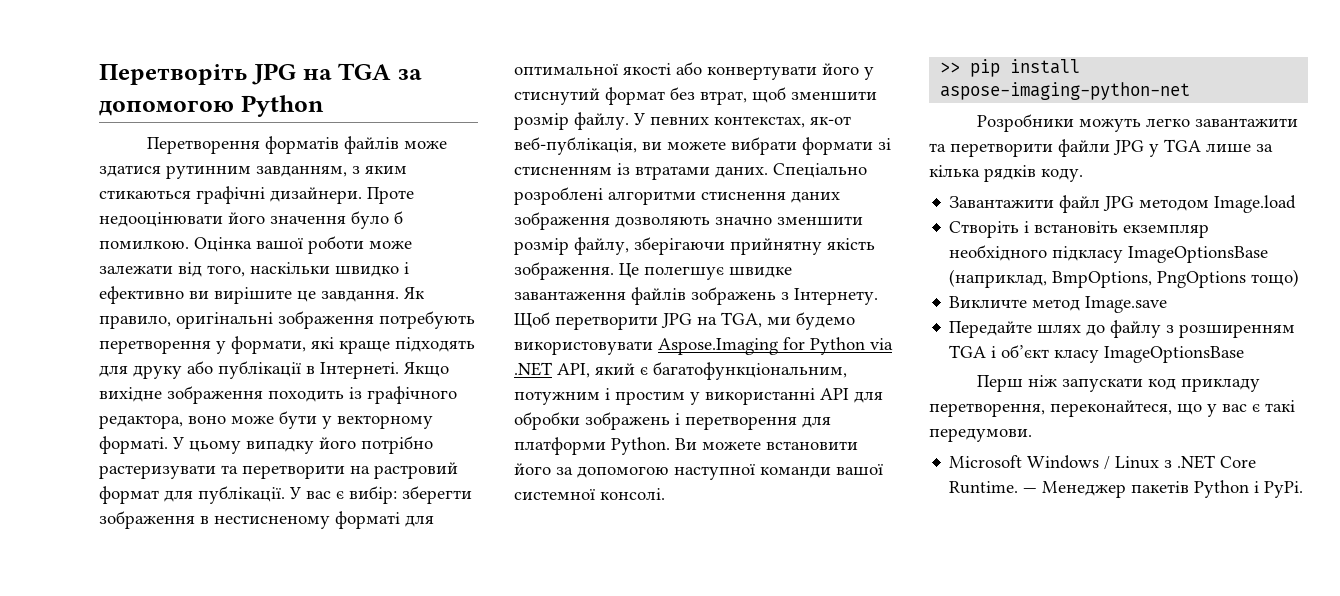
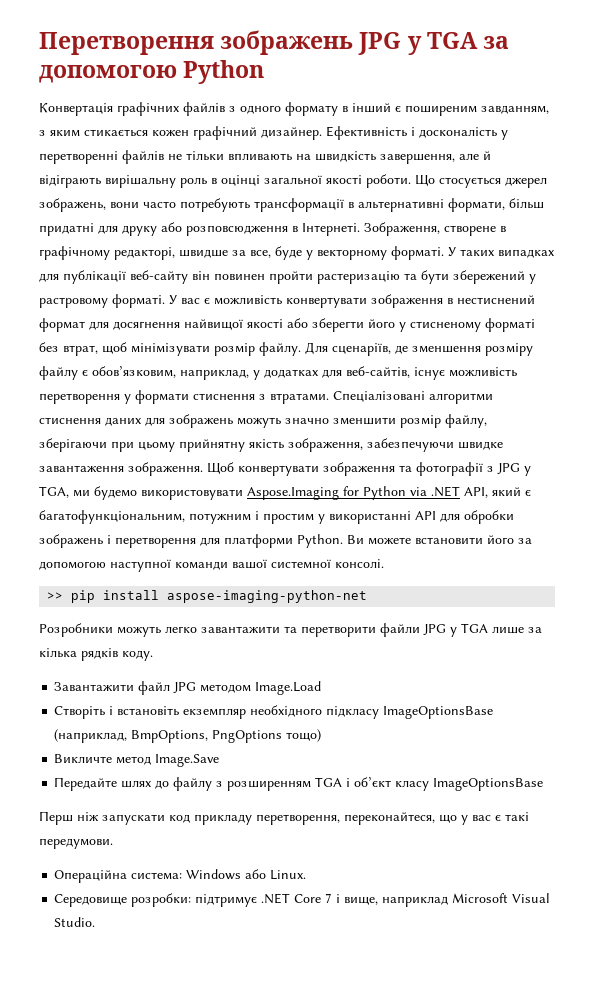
- Перетворіть JPG на TGA за допомогою Python
+ Перетворення зображень JPG у TGA за допомогою Python
- Перетворення форматів файлів може здатися рутинним завданням, з яким стикаються графічні дизайнери. Проте недооцінювати його значення було б помилкою. Оцінка вашої роботи може залежати від того, наскільки швидко і ефективно ви вирішите це завдання. Як правило, оригінальні зображення потребують перетворення у формати, які краще підходять для друку або публікації в Інтернеті.
+ Конвертація графічних файлів з одного формату в інший є поширеним завданням, з яким стикається кожен графічний дизайнер. Ефективність і досконалість у перетворенні файлів не тільки впливають на швидкість завершення, але й відіграють вирішальну роль в оцінці загальної якості роботи. Що стосується джерел зображень, вони часто потребують трансформації в альтернативні формати, більш придатні для друку або розповсюдження в Інтернеті.
- Якщо вихідне зображення походить із графічного редактора, воно може бути у векторному форматі. У цьому випадку його потрібно растеризувати та перетворити на растровий формат для публікації. У вас є вибір: зберегти зображення в нестисненому форматі для оптимальної якості або конвертувати його у стиснутий формат без втрат, щоб зменшити розмір файлу.
+ Зображення, створене в графічному редакторі, швидше за все, буде у векторному форматі. У таких випадках для публікації веб-сайту він повинен пройти растеризацію та бути збережений у растровому форматі. У вас є можливість конвертувати зображення в нестиснений формат для досягнення найвищої якості або зберегти його у стисненому форматі без втрат, щоб мінімізувати розмір файлу.
- У певних контекстах, як-от веб-публікація, ви можете вибрати формати зі стисненням із втратами даних. Спеціально розроблені алгоритми стиснення даних зображення дозволяють значно зменшити розмір файлу, зберігаючи прийнятну якість зображення. Це полегшує швидке завантаження файлів зображень з Інтернету. Щоб перетворити JPG на TGA, ми будемо використовувати Aspose.Imaging for Python via .NET API, який є багатофункціональним, потужним і простим у використанні API для обробки зображень і перетворення для платформи Python.
+ Для сценаріїв, де зменшення розміру файлу є обов’язковим, наприклад, у додатках для веб-сайтів, існує можливість перетворення у формати стиснення з втратами. Спеціалізовані алгоритми стиснення даних для зображень можуть значно зменшити розмір файлу, зберігаючи при цьому прийнятну якість зображення, забезпечуючи швидке завантаження зображення. Щоб конвертувати зображення та фотографії з JPG у TGA, ми будемо використовувати Aspose.Imaging for Python via .NET API, який є багатофункціональним, потужним і простим у використанні API для обробки зображень і перетворення для платформи Python.
- Завантажити файл JPG методом Image.load
+ Завантажити файл JPG методом Image.Load
- Викличте метод Image.save
+ Викличте метод Image.Save
- Microsoft Windows / Linux з .NET Core Runtime. — Менеджер пакетів Python і PyPi.
+ Операційна система: Windows або Linux.
+ Середовище розробки: підтримує .NET Core 7 і вище, наприклад Microsoft Visual Studio.

